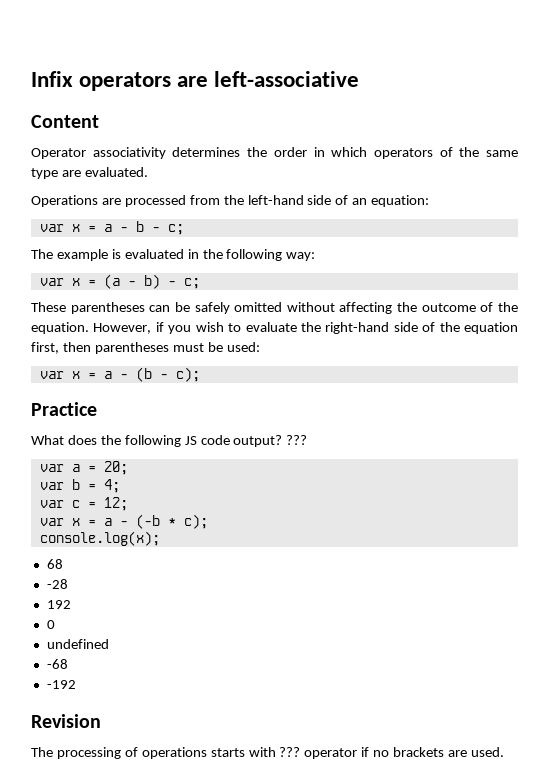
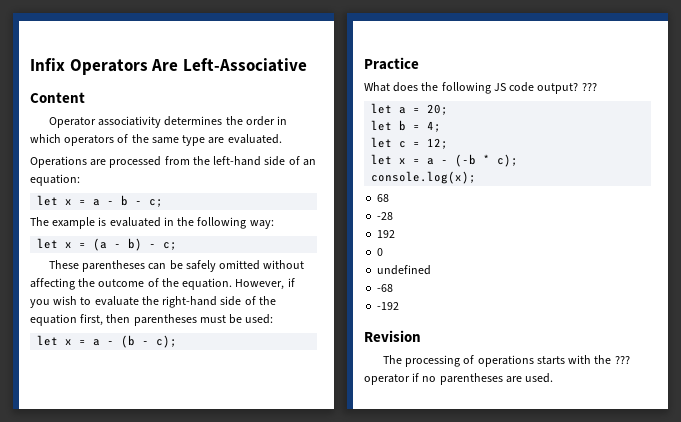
- Infix operators are left-associative
+ Infix Operators Are Left-Associative
- var x = a - b - c;
+ let x = a - b - c;
- var x = (a - b) - c;
+ let x = (a - b) - c;
- var x = a - (b - c);
+ let x = a - (b - c);
- var a = 20;
+ let a = 20;
- var b = 4;
+ let b = 4;
- var c = 12;
+ let c = 12;
- var x = a - (-b * c);
+ let x = a - (-b * c);
- The processing of operations starts with ??? operator if no brackets are used.
+ The processing of operations starts with the ??? operator if no parentheses are used.

